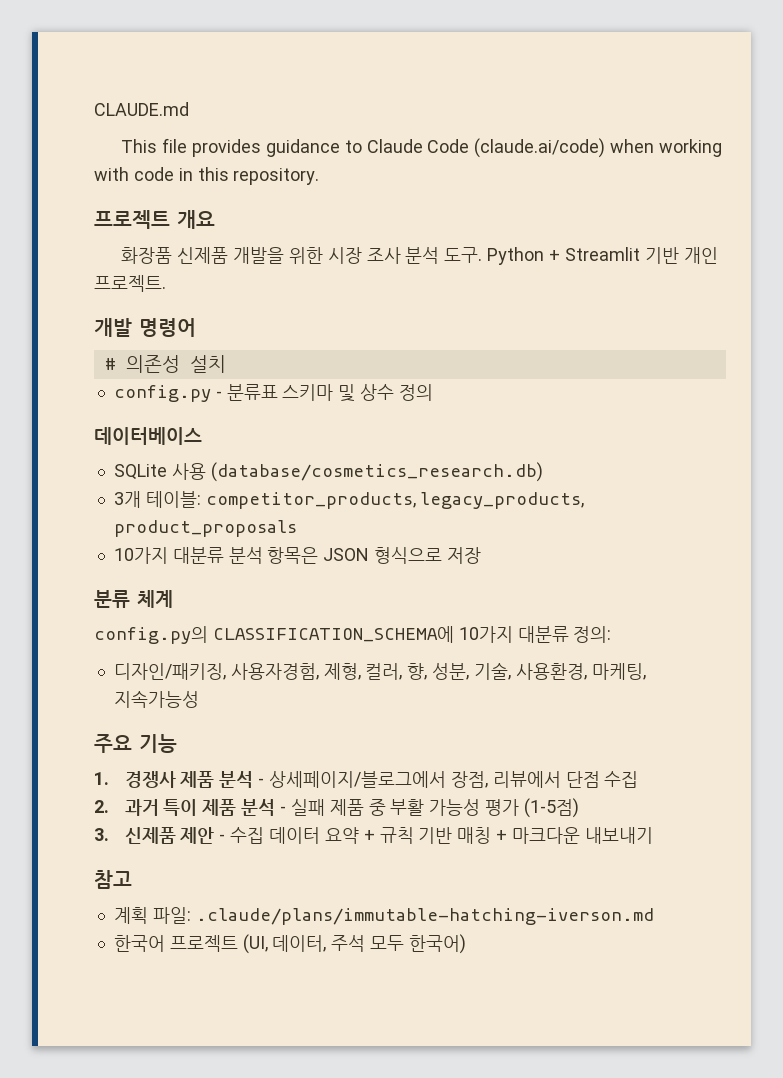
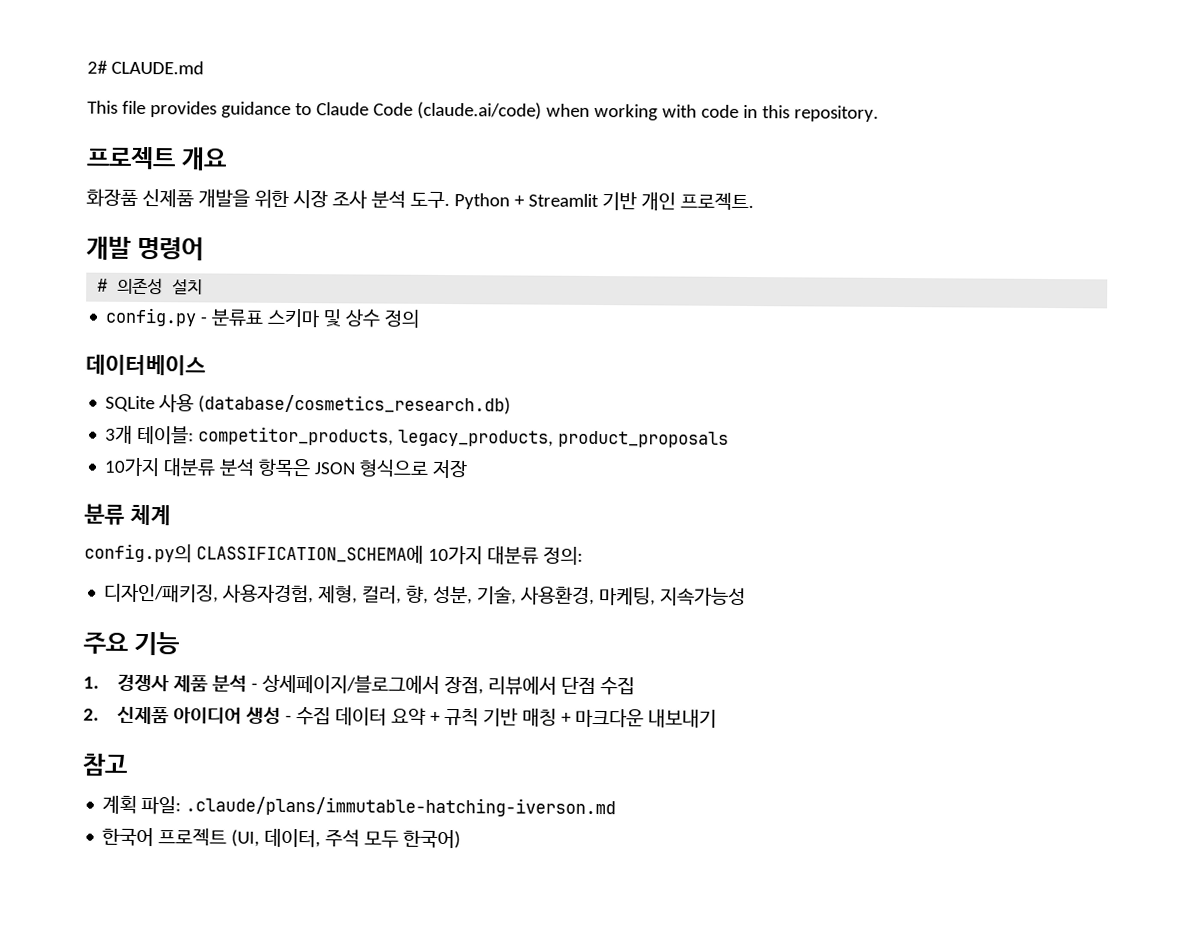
- CLAUDE.md
+ 2# CLAUDE.md
- 2. 과거 특이 제품 분석 - 실패 제품 중 부활 가능성 평가 (1-5점)
- 3. 신제품 제안 - 수집 데이터 요약 + 규칙 기반 매칭 + 마크다운 내보내기
+ 2. 신제품 아이디어 생성 - 수집 데이터 요약 + 규칙 기반 매칭 + 마크다운 내보내기

